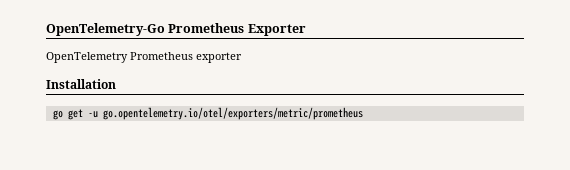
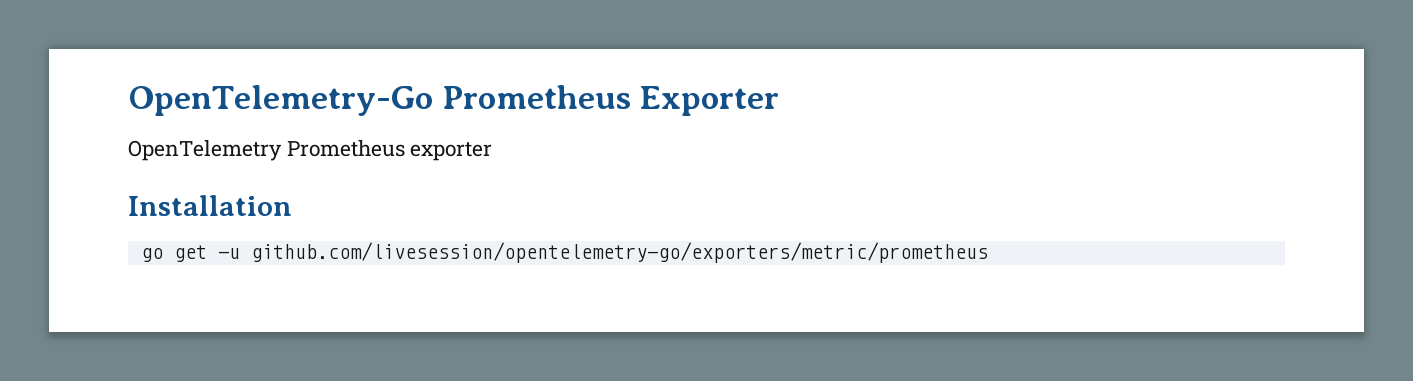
- go get -u go.opentelemetry.io/otel/exporters/metric/prometheus
+ go get -u github.com/livesession/opentelemetry-go/exporters/metric/prometheus

